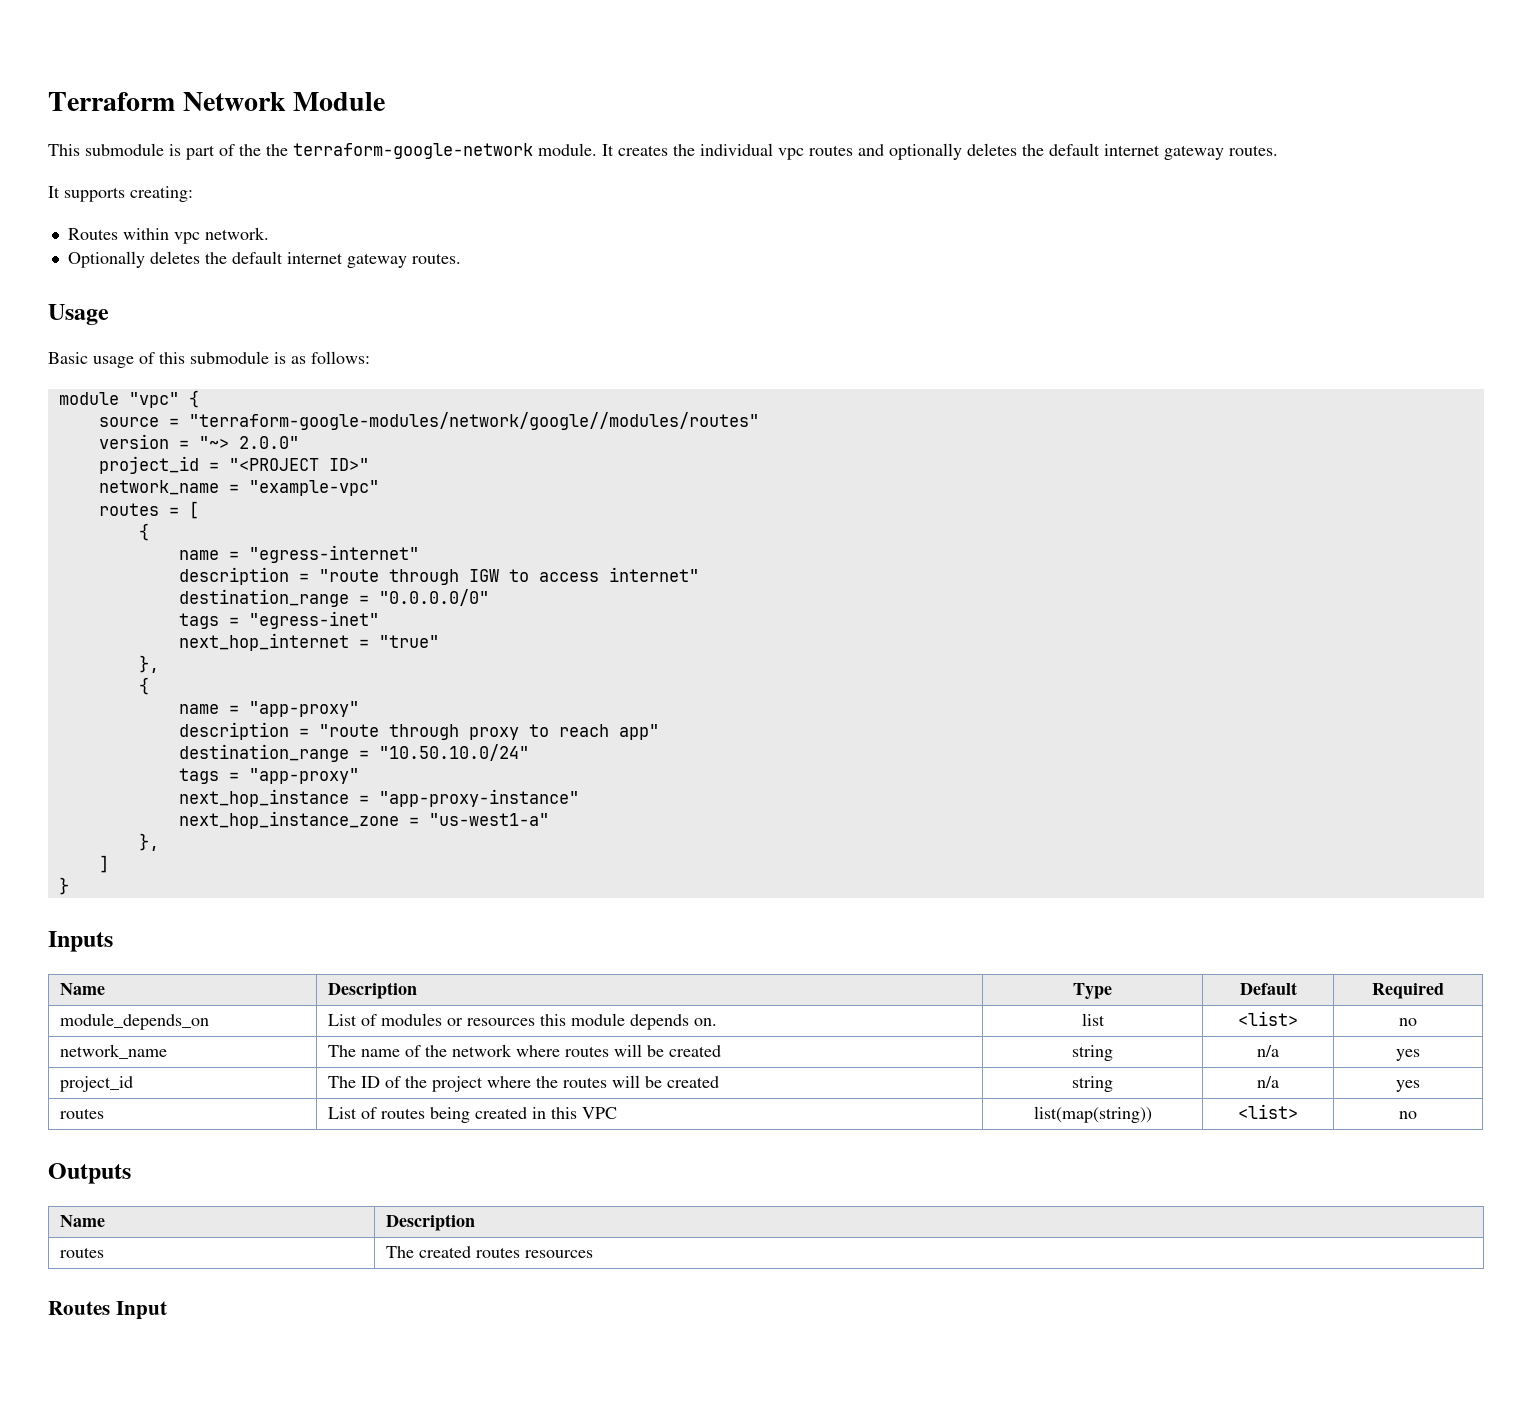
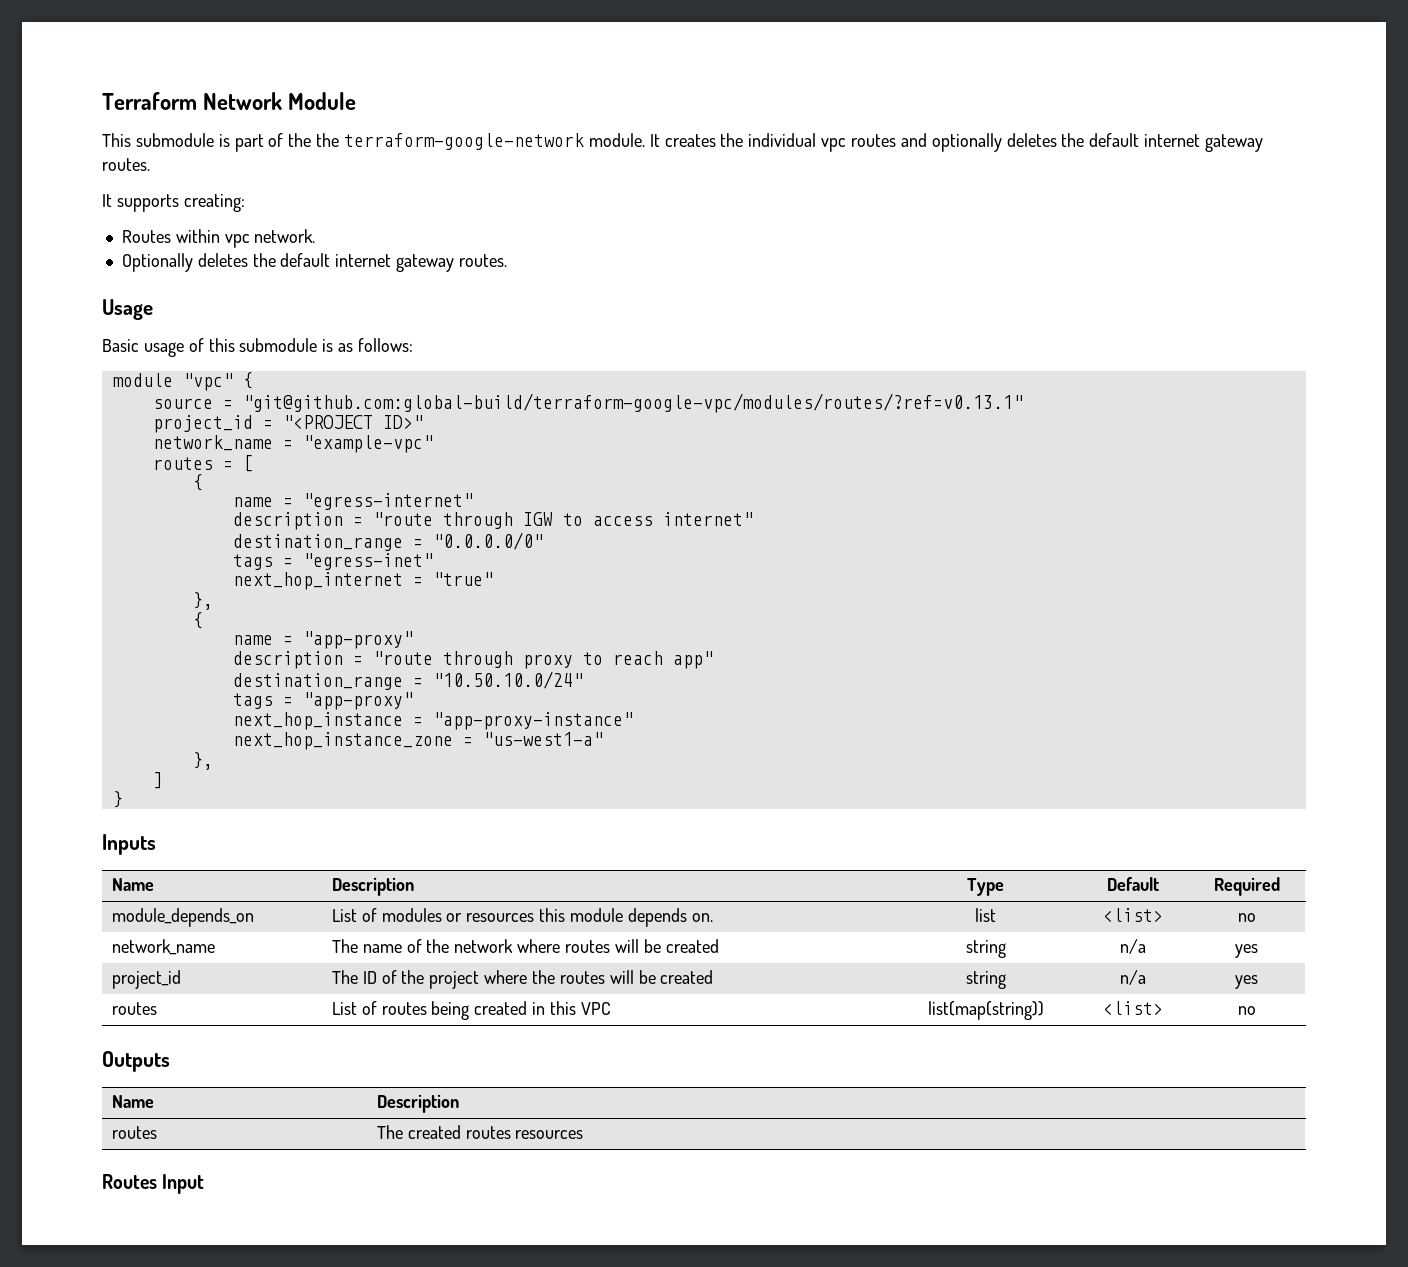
- source = "terraform-google-modules/network/google//modules/routes"
- version = "~> 2.0.0"
+ source = "git@github.com:global-build/terraform-google-vpc/modules/routes/?ref=v0.13.1"

